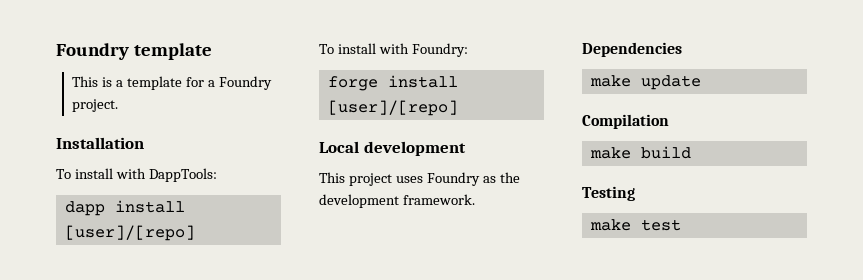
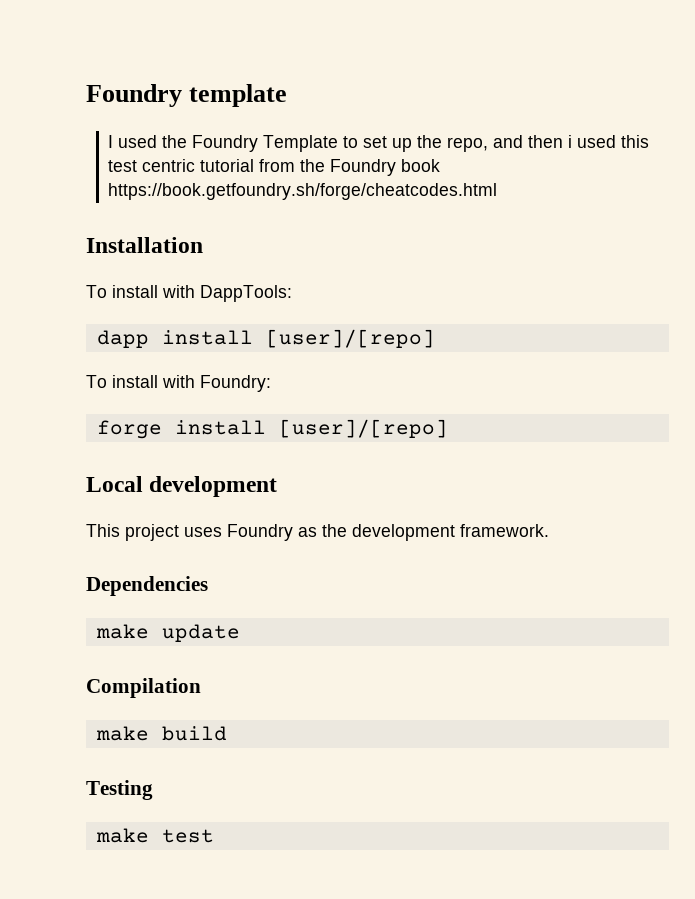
- This is a template for a Foundry project.
+ I used the Foundry Template to set up the repo, and then i used this test centric tutorial from the Foundry book https://book.getfoundry.sh/forge/cheatcodes.html

